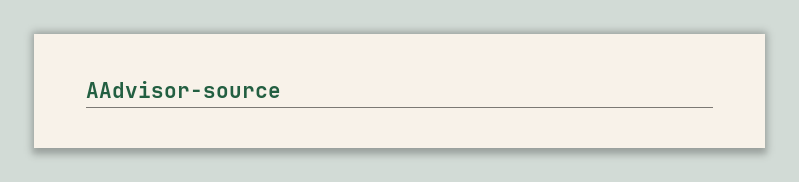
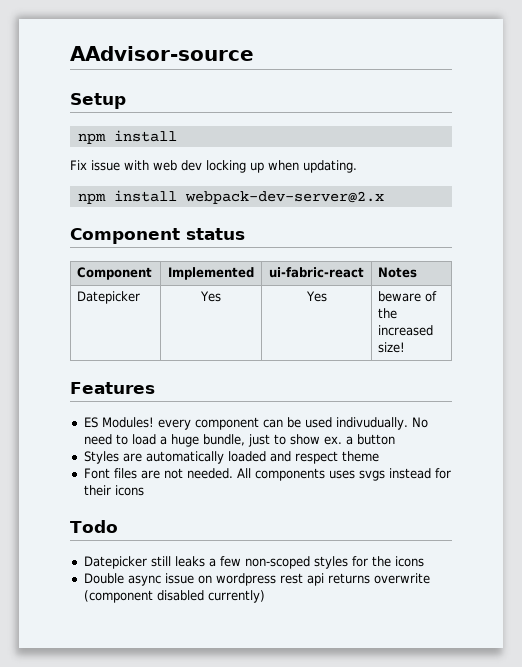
+ Setup
+ npm install
+ Fix issue with web dev locking up when updating.
+ npm install webpack-dev-server@2.x
+ Component status
+ Component | Implemented | ui-fabric-react | Notes
+ Datepicker | Yes | Yes | beware of the increased size!
+ Features
+ ES Modules! every component can be used indivudually. No need to load a huge bundle, just to show ex. a button
+ Styles are automatically loaded and respect theme
+ Font files are not needed. All components uses svgs instead for their icons
+ Todo
+ Datepicker still leaks a few non-scoped styles for the icons
+ Double async issue on wordpress rest api returns overwrite (component disabled currently)

